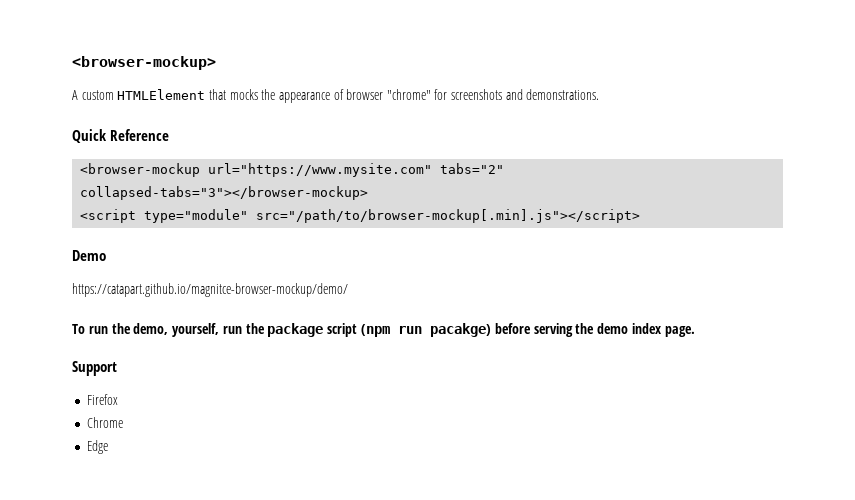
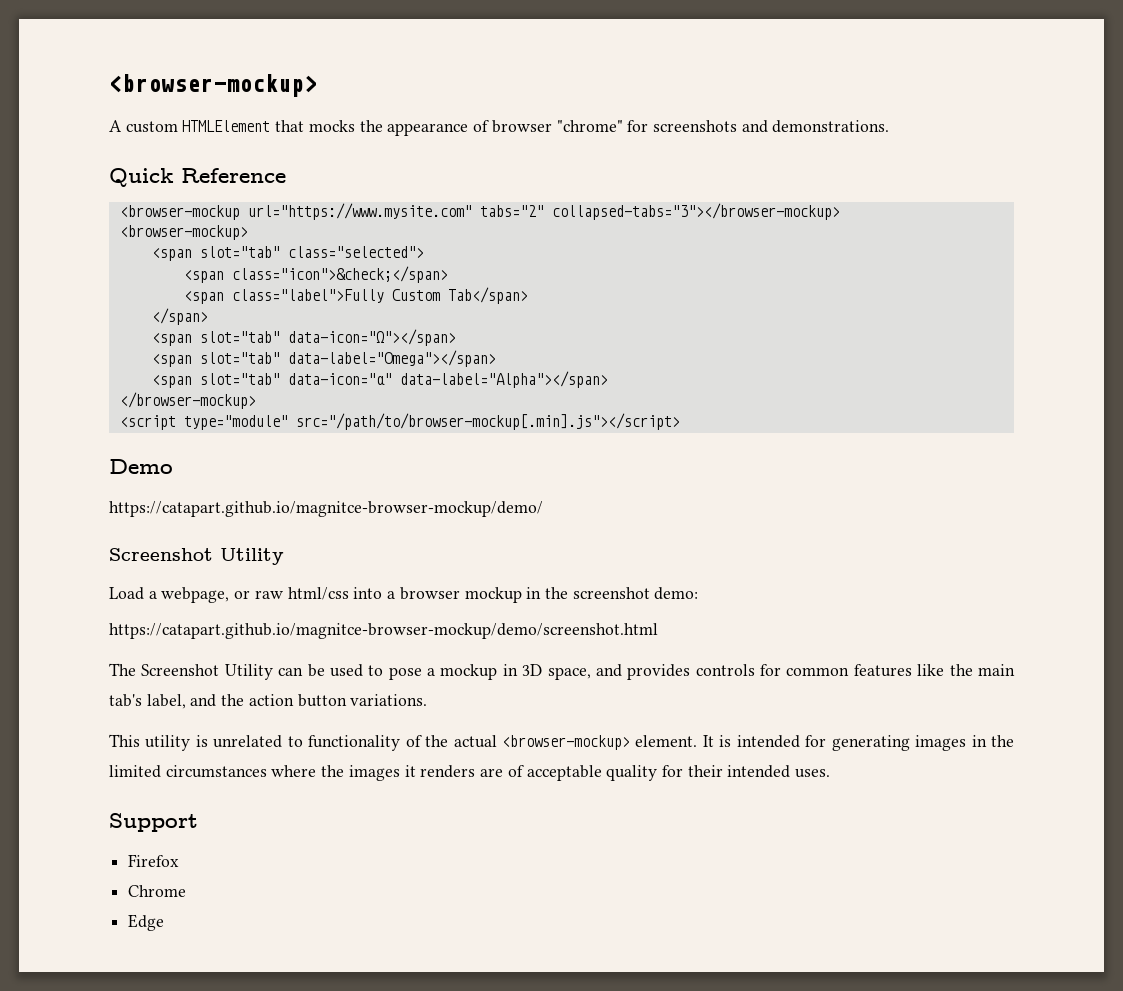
  <browser-mockup url="https://www.mysite.com" tabs="2" collapsed-tabs="3"></browser-mockup>
+ <browser-mockup>
+ <span slot="tab" class="selected">
+ <span class="icon">&check;</span>
+ <span class="label">Fully Custom Tab</span>
+ </span>
+ <span slot="tab" data-icon="Ω"></span>
+ <span slot="tab" data-label="Omega"></span>
+ <span slot="tab" data-icon="α" data-label="Alpha"></span>
+ </browser-mockup>
  https://catapart.github.io/magnitce-browser-mockup/demo/
- To run the demo, yourself, run the package script (npm run pacakge) before serving the demo index page.
+ Screenshot Utility
+ Load a webpage, or raw html/css into a browser mockup in the screenshot demo:
+ https://catapart.github.io/magnitce-browser-mockup/demo/screenshot.html
+ The Screenshot Utility can be used to pose a mockup in 3D space, and provides controls for common features like the main tab's label, and the action button variations.
+ This utility is unrelated to functionality of the actual <browser-mockup> element. It is intended for generating images in the limited circumstances where the images it renders are of acceptable quality for their intended uses.

